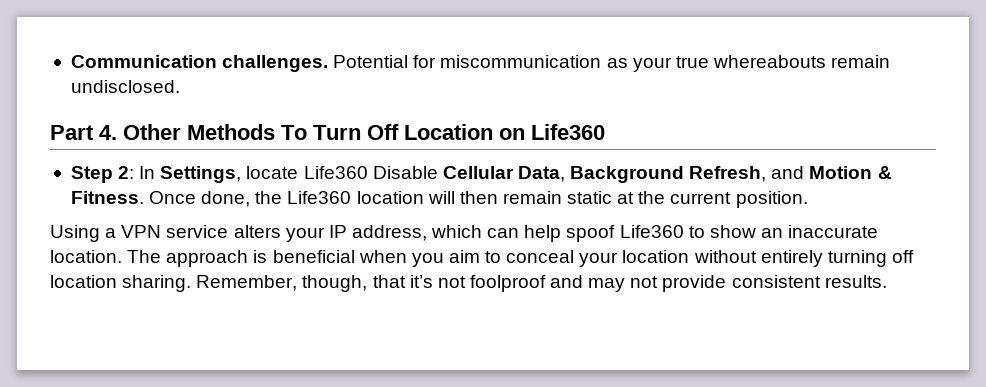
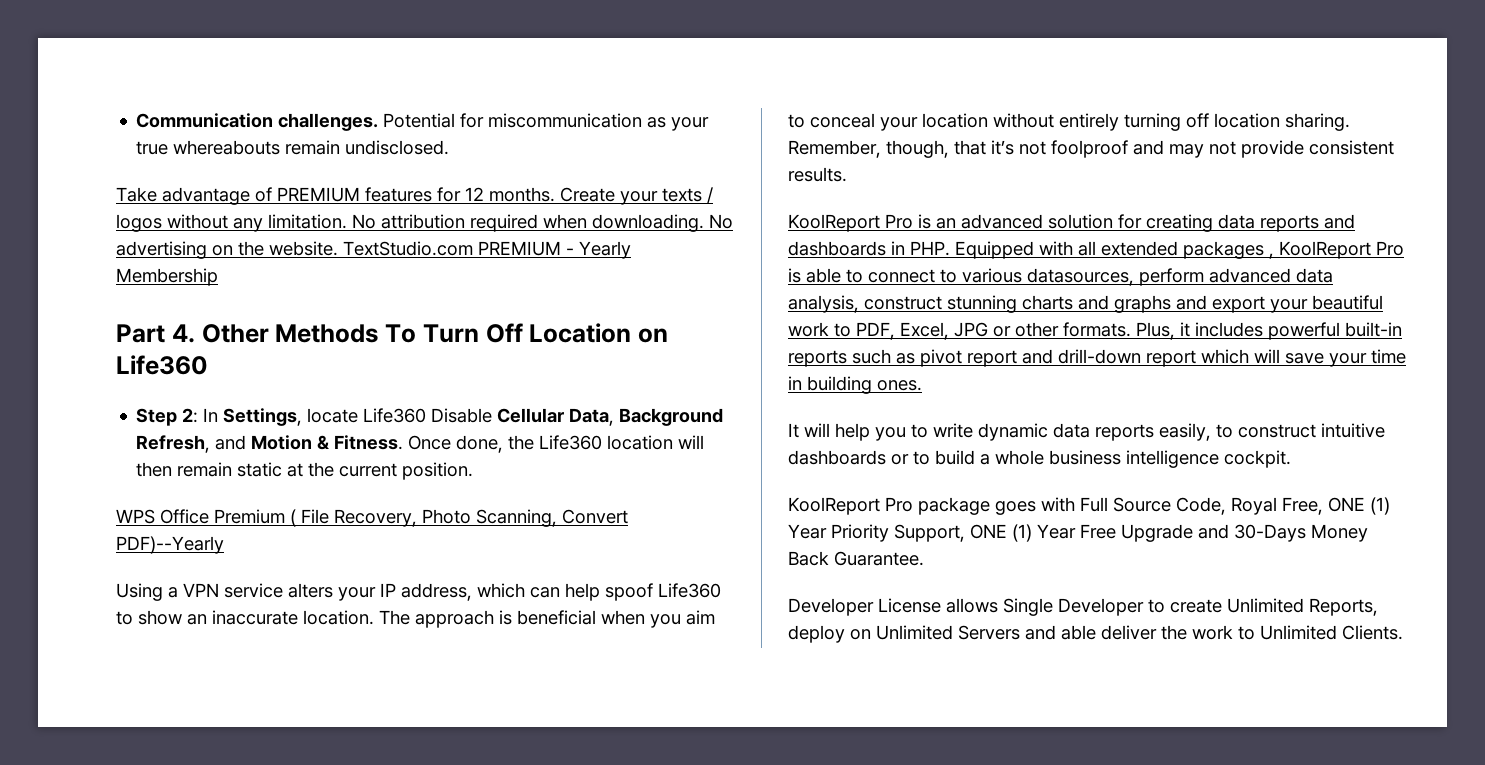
+ Take advantage of PREMIUM features for 12 months. Create your texts / logos without any limitation. No attribution required when downloading. No advertising on the website. TextStudio.com PREMIUM - Yearly Membership
+ WPS Office Premium ( File Recovery, Photo Scanning, Convert PDF)--Yearly
+ KoolReport Pro is an advanced solution for creating data reports and dashboards in PHP. Equipped with all extended packages , KoolReport Pro is able to connect to various datasources, perform advanced data analysis, construct stunning charts and graphs and export your beautiful work to PDF, Excel, JPG or other formats. Plus, it includes powerful built-in reports such as pivot report and drill-down report which will save your time in building ones.
+ It will help you to write dynamic data reports easily, to construct intuitive dashboards or to build a whole business intelligence cockpit.
+ KoolReport Pro package goes with Full Source Code, Royal Free, ONE (1) Year Priority Support, ONE (1) Year Free Upgrade and 30-Days Money Back Guarantee.
+ Developer License allows Single Developer to create Unlimited Reports, deploy on Unlimited Servers and able deliver the work to Unlimited Clients.

